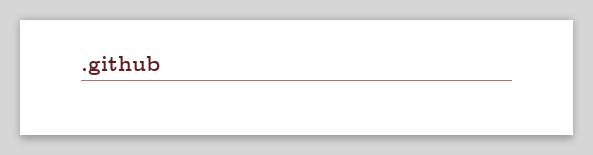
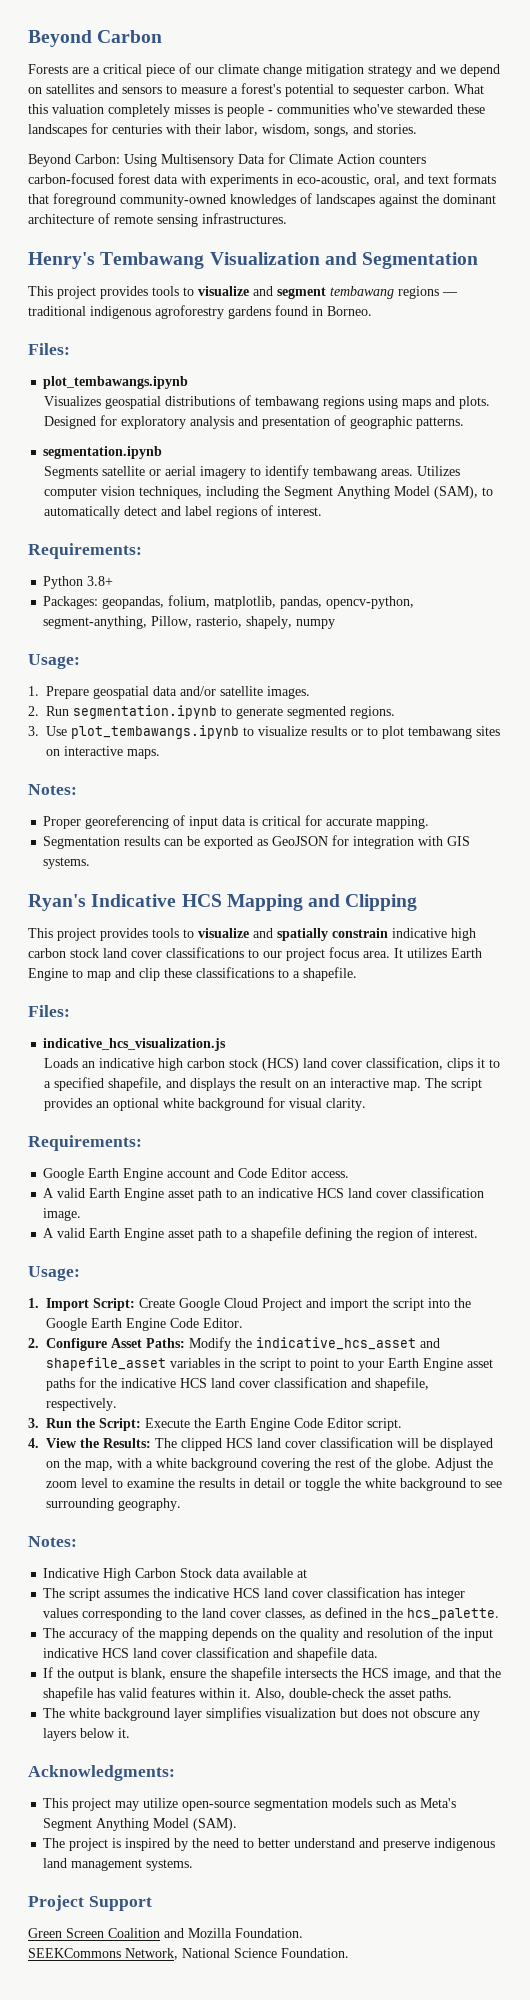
- .github
+ Beyond Carbon
+ Forests are a critical piece of our climate change mitigation strategy and we depend on satellites and sensors to measure a forest's potential to sequester carbon. What this valuation completely misses is people - communities who've stewarded these landscapes for centuries with their labor, wisdom, songs, and stories.
+ Beyond Carbon: Using Multisensory Data for Climate Action counters carbon-focused forest data with experiments in eco-acoustic, oral, and text formats that foreground community-owned knowledges of landscapes against the dominant architecture of remote sensing infrastructures.
+ Henry's Tembawang Visualization and Segmentation
+ This project provides tools to visualize and segment tembawang regions — traditional indigenous agroforestry gardens found in Borneo.
+ Files:
+ plot_tembawangs.ipynb
+ Visualizes geospatial distributions of tembawang regions using maps and plots. Designed for exploratory analysis and presentation of geographic patterns.
+ segmentation.ipynb
+ Segments satellite or aerial imagery to identify tembawang areas. Utilizes computer vision techniques, including the Segment Anything Model (SAM), to automatically detect and label regions of interest.
+ Requirements:
+ Python 3.8+
+ Packages: geopandas, folium, matplotlib, pandas, opencv-python, segment-anything, Pillow, rasterio, shapely, numpy
+ Usage:
+ 1. Prepare geospatial data and/or satellite images.
+ 2. Run segmentation.ipynb to generate segmented regions.
+ 3. Use plot_tembawangs.ipynb to visualize results or to plot tembawang sites on interactive maps.
+ Notes:
+ Proper georeferencing of input data is critical for accurate mapping.
+ Segmentation results can be exported as GeoJSON for integration with GIS systems.
+ Ryan's Indicative HCS Mapping and Clipping
+ This project provides tools to visualize and spatially constrain indicative high carbon stock land cover classifications to our project focus area. It utilizes Earth Engine to map and clip these classifications to a shapefile.
+ Files:
+ indicative_hcs_visualization.js
+ Loads an indicative high carbon stock (HCS) land cover classification, clips it to a specified shapefile, and displays the result on an interactive map. The script provides an optional white background for visual clarity.
+ Requirements:
+ Google Earth Engine account and Code Editor access.
+ A valid Earth Engine asset path to an indicative HCS land cover classification image.
+ A valid Earth Engine asset path to a shapefile defining the region of interest.
+ Usage:
+ 1. Import Script: Create Google Cloud Project and import the script into the Google Earth Engine Code Editor.
+ 2. Configure Asset Paths: Modify the indicative_hcs_asset and shapefile_asset variables in the script to point to your Earth Engine asset paths for the indicative HCS land cover classification and shapefile, respectively.
+ 3. Run the Script: Execute the Earth Engine Code Editor script.
+ 4. View the Results: The clipped HCS land cover classification will be displayed on the map, with a white background covering the rest of the globe. Adjust the zoom level to examine the results in detail or toggle the white background to see surrounding geography.
+ Notes:
+ Indicative High Carbon Stock data available at
+ The script assumes the indicative HCS land cover classification has integer values corresponding to the land cover classes, as defined in the hcs_palette.
+ The accuracy of the mapping depends on the quality and resolution of the input indicative HCS land cover classification and shapefile data.
+ If the output is blank, ensure the shapefile intersects the HCS image, and that the shapefile has valid features within it. Also, double-check the asset paths.
+ The white background layer simplifies visualization but does not obscure any layers below it.
+ Acknowledgments:
+ This project may utilize open-source segmentation models such as Meta's Segment Anything Model (SAM).
+ The project is inspired by the need to better understand and preserve indigenous land management systems.
+ Project Support
+ Green Screen Coalition and Mozilla Foundation.
+ SEEKCommons Network, National Science Foundation.

